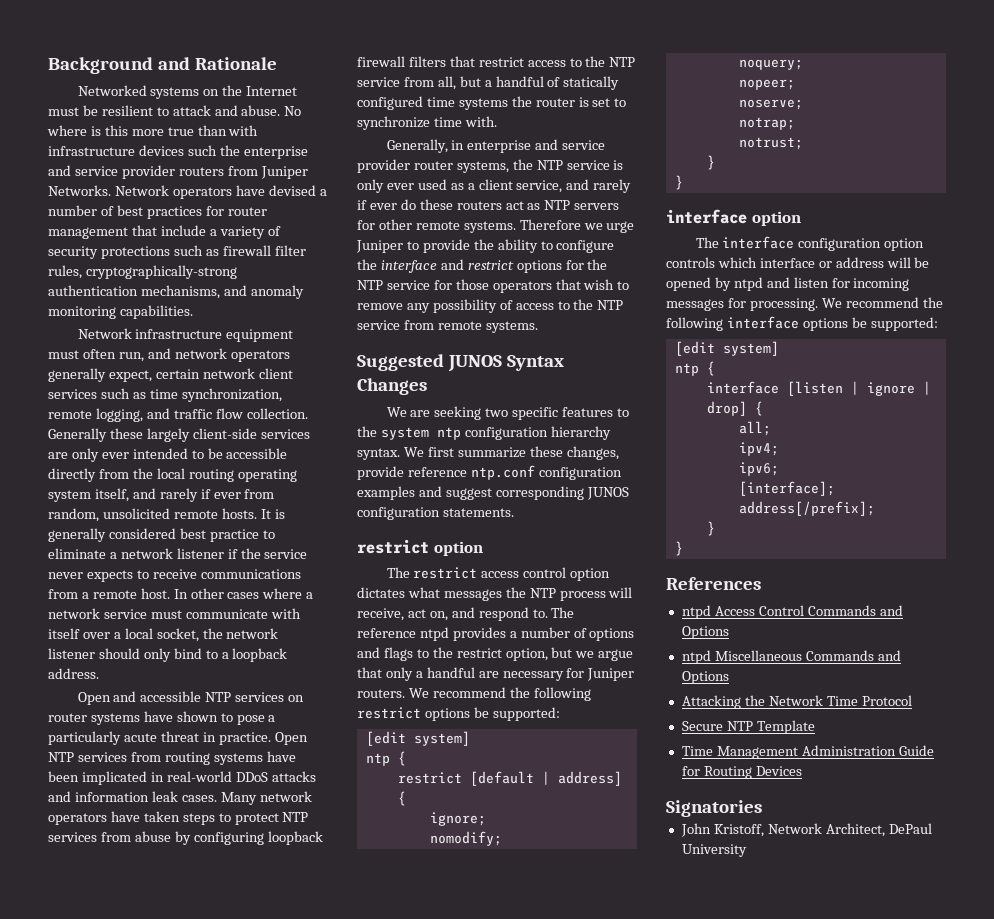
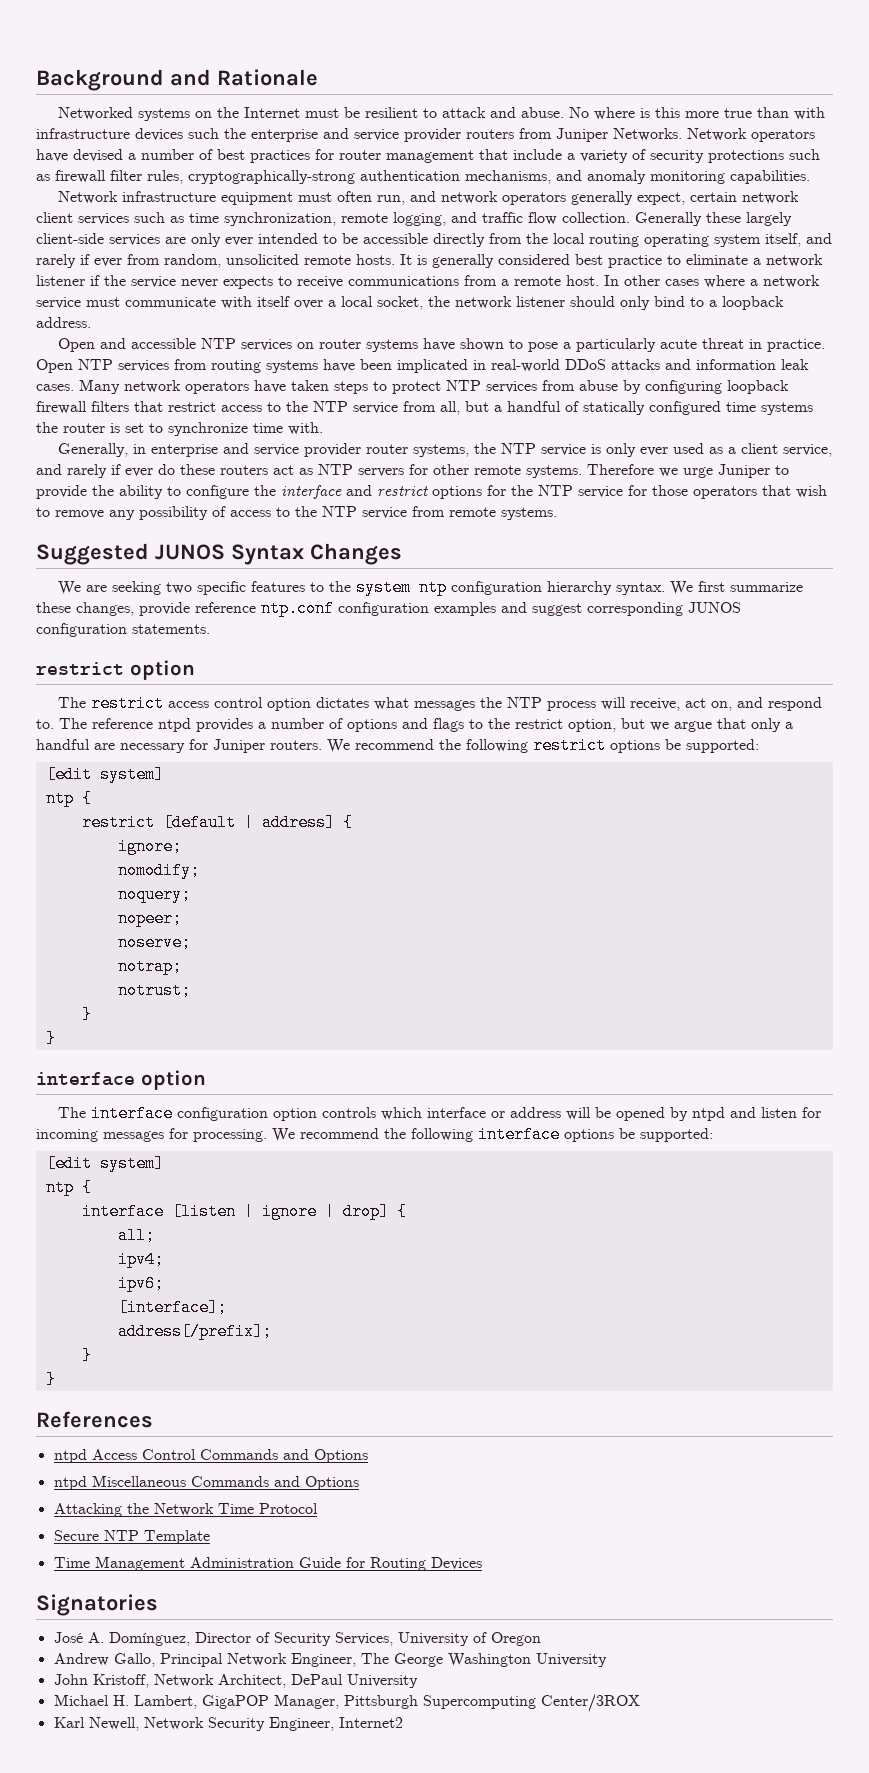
+ José A. Domínguez, Director of Security Services, University of Oregon
+ Andrew Gallo, Principal Network Engineer, The George Washington University
+ Michael H. Lambert, GigaPOP Manager, Pittsburgh Supercomputing Center/3ROX
+ Karl Newell, Network Security Engineer, Internet2

